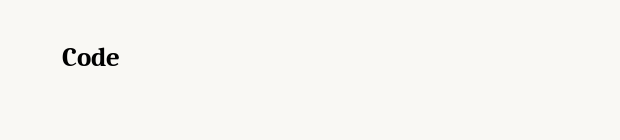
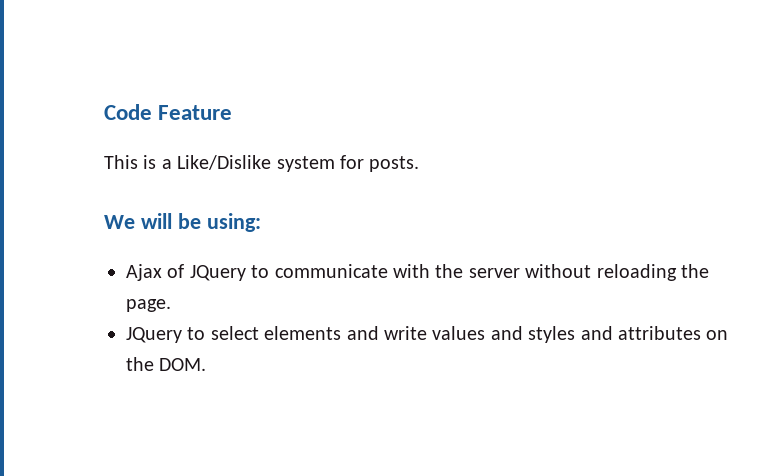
- Code
+ Code Feature
+ This is a Like/Dislike system for posts.
+ We will be using:
+ Ajax of JQuery to communicate with the server without reloading the page.
+ JQuery to select elements and write values and styles and attributes on the DOM.

